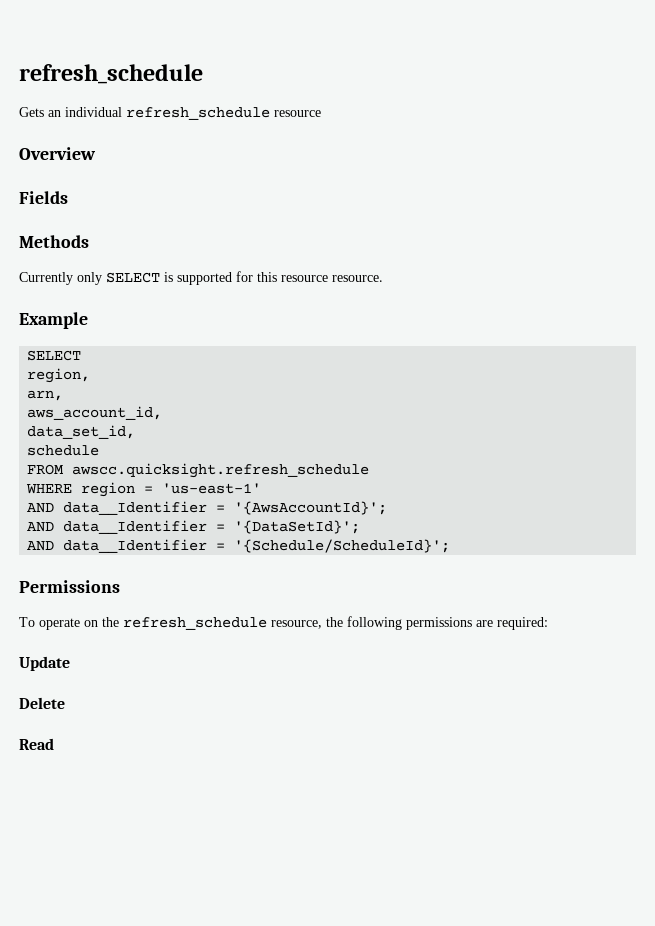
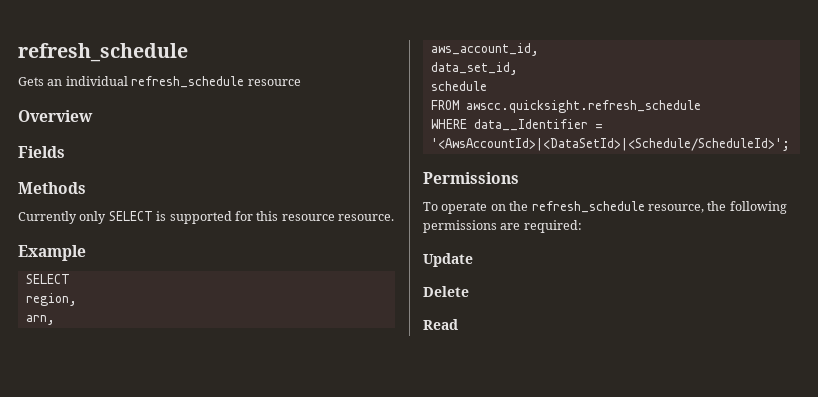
- WHERE region = 'us-east-1'
- AND data__Identifier = '{AwsAccountId}';
- AND data__Identifier = '{DataSetId}';
- AND data__Identifier = '{Schedule/ScheduleId}';
+ WHERE data__Identifier = '<AwsAccountId>|<DataSetId>|<Schedule/ScheduleId>';

